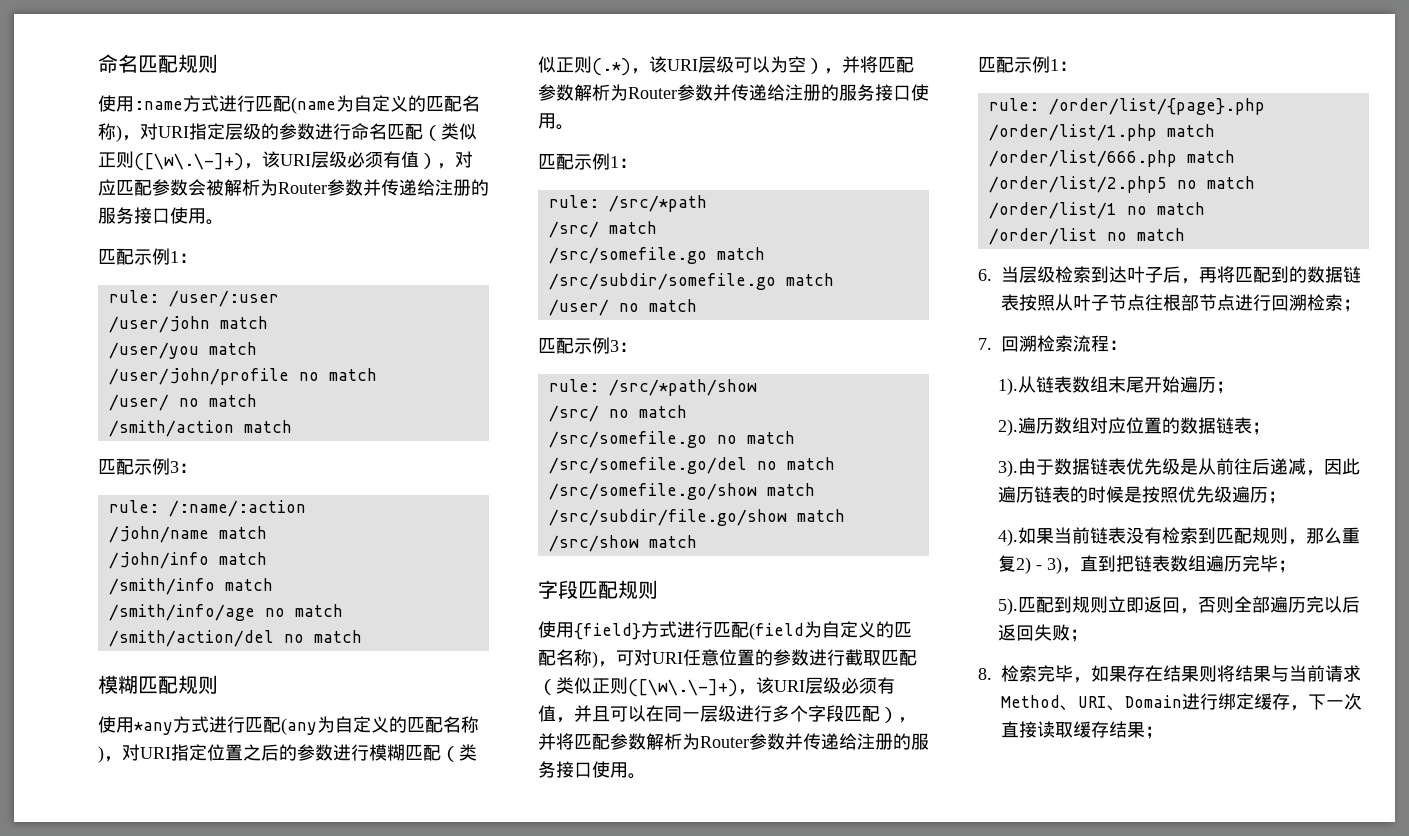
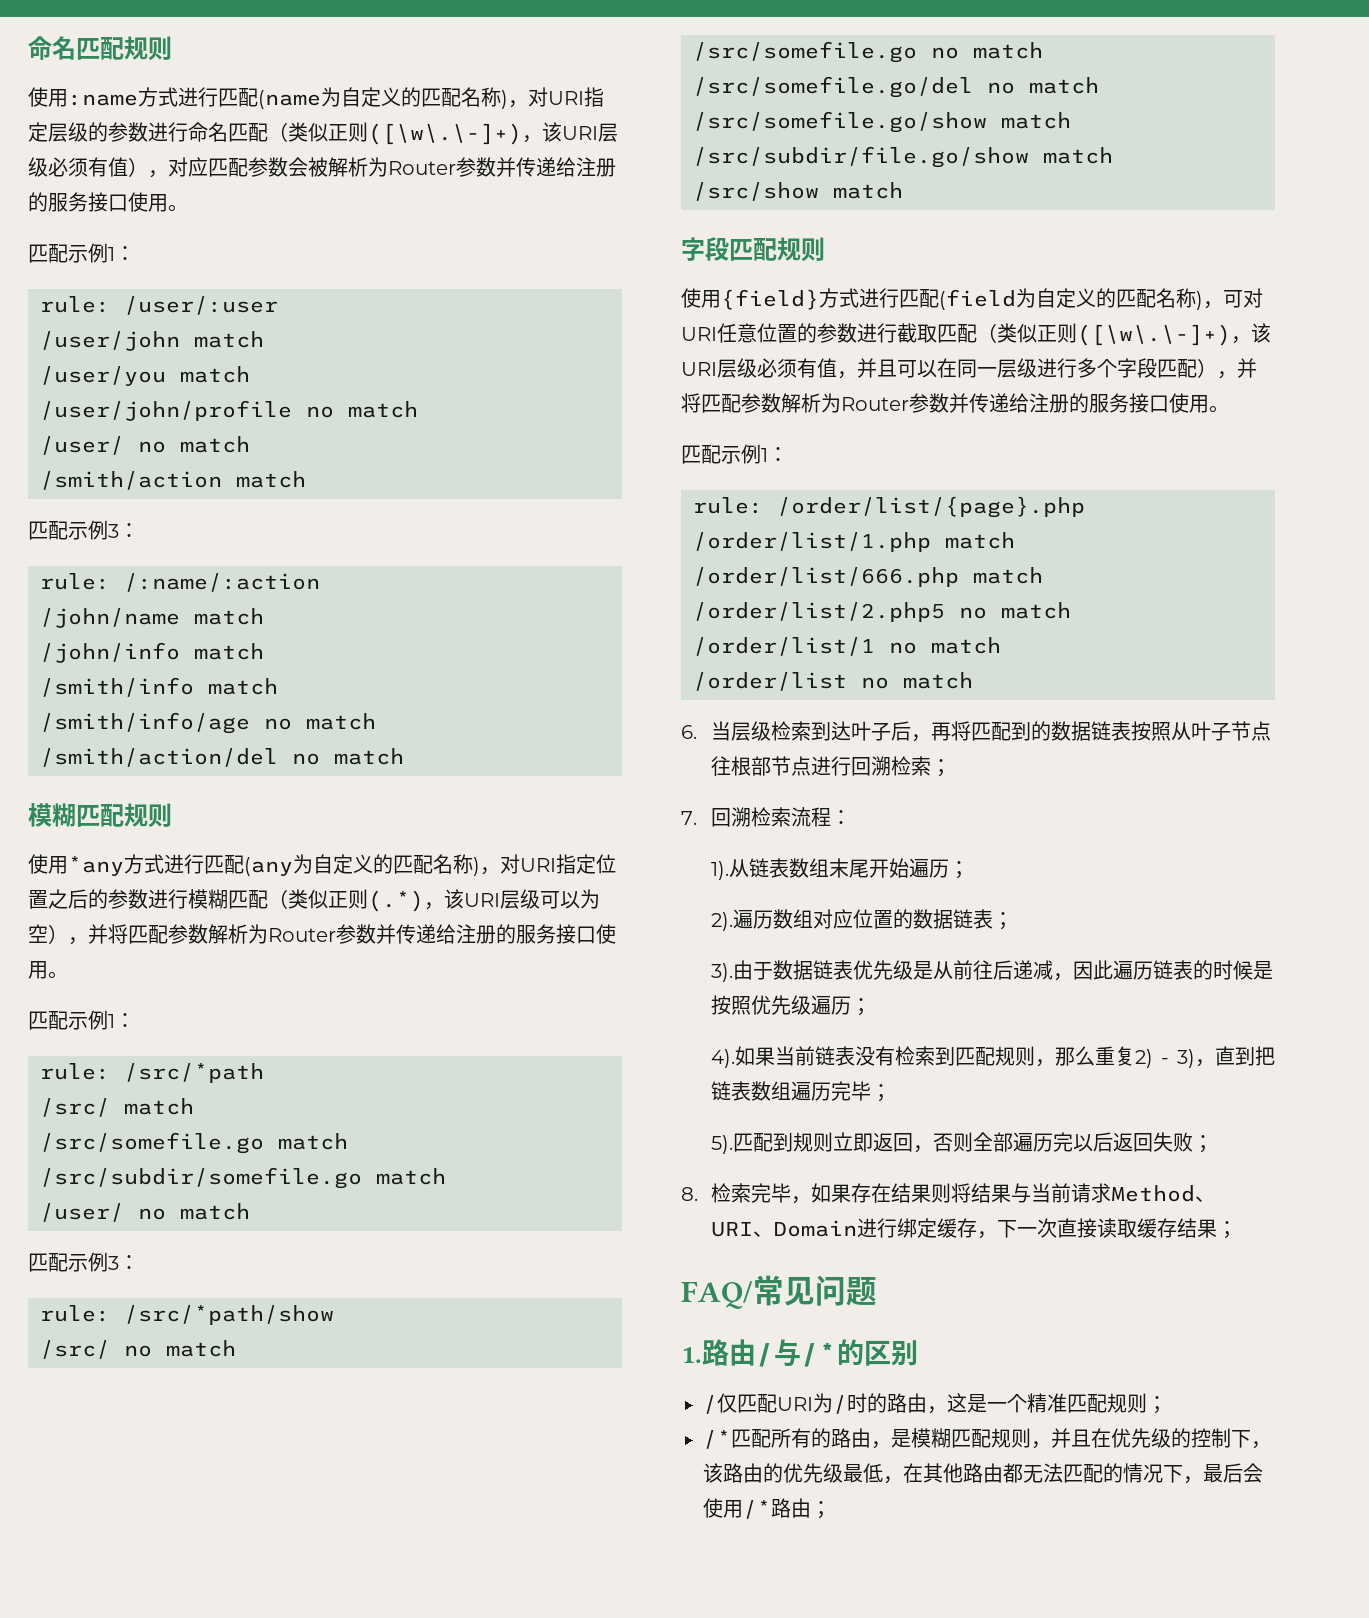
+ FAQ/常见问题
+ 1.路由/与/*的区别
+ /仅匹配URI为/时的路由，这是一个精准匹配规则；
+ /*匹配所有的路由，是模糊匹配规则，并且在优先级的控制下，该路由的优先级最低，在其他路由都无法匹配的情况下，最后会使用/*路由；

